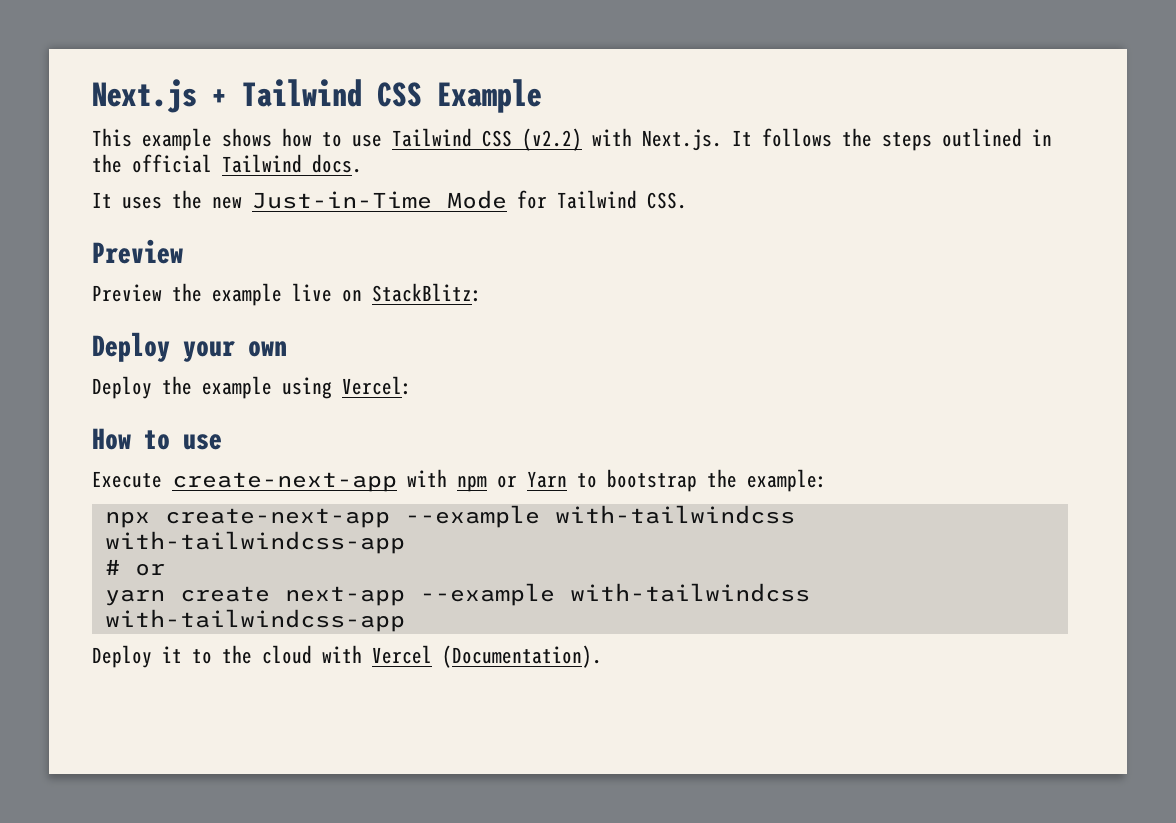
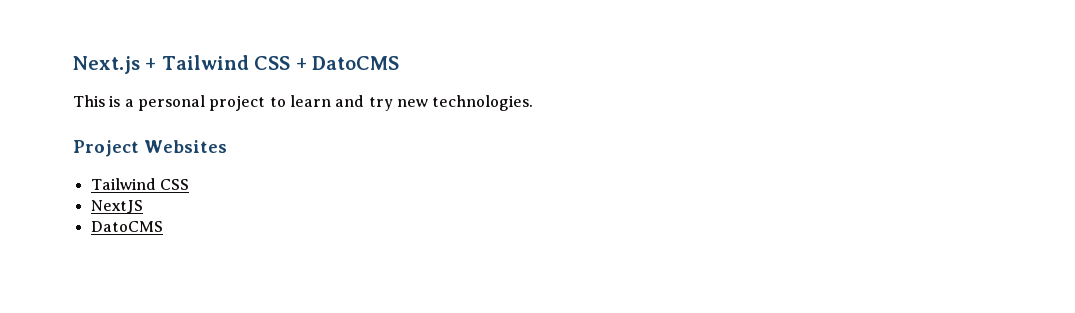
- Next.js + Tailwind CSS Example
+ Next.js + Tailwind CSS + DatoCMS
- This example shows how to use Tailwind CSS (v2.2) with Next.js. It follows the steps outlined in the official Tailwind docs.
- It uses the new Just-in-Time Mode for Tailwind CSS.
- Preview
- Preview the example live on StackBlitz:
- Deploy your own
- Deploy the example using Vercel:
- How to use
- Execute create-next-app with npm or Yarn to bootstrap the example:
- npx create-next-app --example with-tailwindcss with-tailwindcss-app
- # or
- yarn create next-app --example with-tailwindcss with-tailwindcss-app
- Deploy it to the cloud with Vercel (Documentation).
+ This is a personal project to learn and try new technologies.
+ Project Websites
+ Tailwind CSS
+ NextJS
+ DatoCMS

